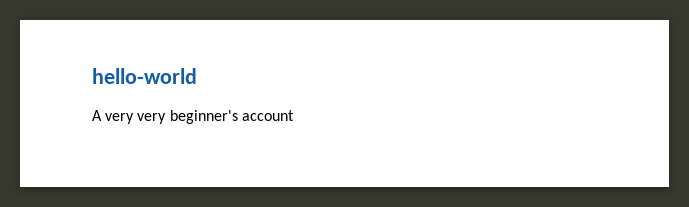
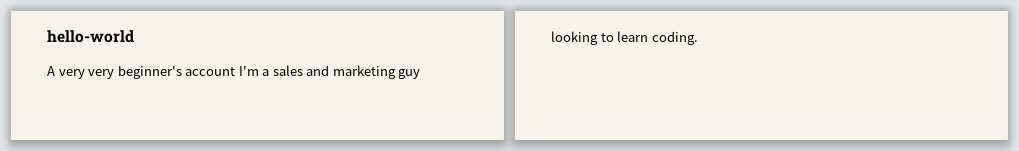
- A very very beginner's account
+ A very very beginner's account I'm a sales and marketing guy looking to learn coding.

